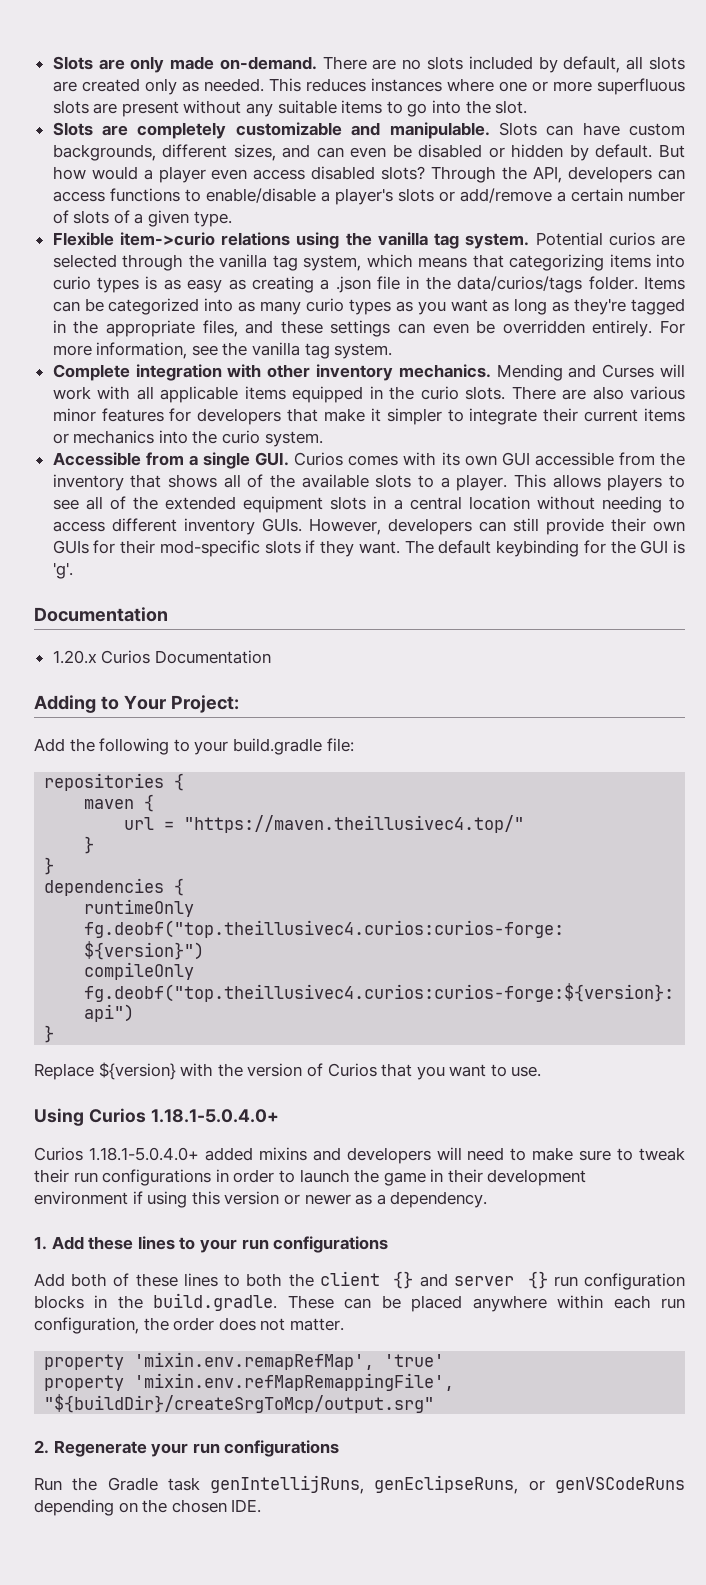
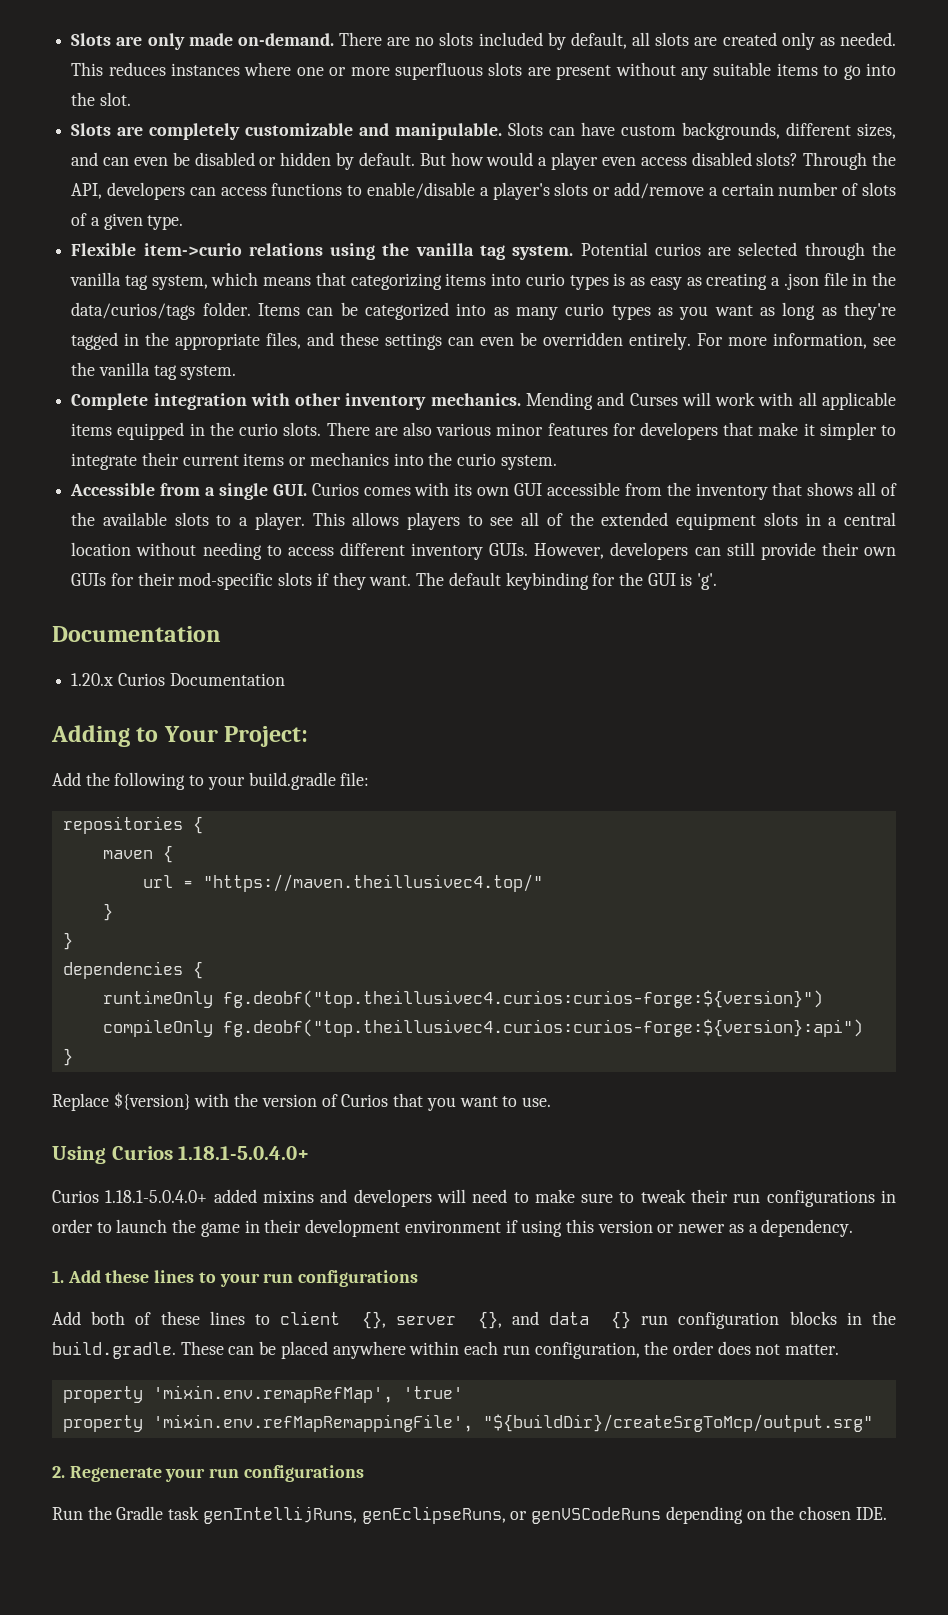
- Add both of these lines to both the client {} and server {} run configuration blocks in the build.gradle. These can be placed anywhere within each run configuration, the order does not matter.
+ Add both of these lines to client {}, server {}, and data {} run configuration blocks in the build.gradle. These can be placed anywhere within each run configuration, the order does not matter.

